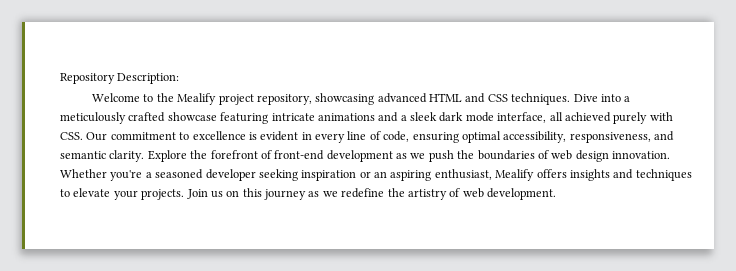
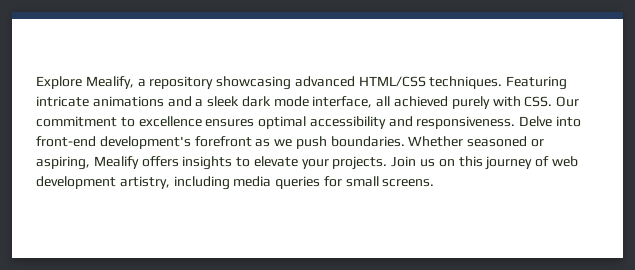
- Repository Description:
- Welcome to the Mealify project repository, showcasing advanced HTML and CSS techniques. Dive into a meticulously crafted showcase featuring intricate animations and a sleek dark mode interface, all achieved purely with CSS. Our commitment to excellence is evident in every line of code, ensuring optimal accessibility, responsiveness, and semantic clarity. Explore the forefront of front-end development as we push the boundaries of web design innovation. Whether you're a seasoned developer seeking inspiration or an aspiring enthusiast, Mealify offers insights and techniques to elevate your projects.
+ Explore Mealify, a repository showcasing advanced HTML/CSS techniques. Featuring intricate animations and a sleek dark mode interface, all achieved purely with CSS. Our commitment to excellence ensures optimal accessibility and responsiveness. Delve into front-end development's forefront as we push boundaries. Whether seasoned or aspiring, Mealify offers insights to elevate your projects.
- Join us on this journey as we redefine the artistry of web development.
+ Join us on this journey of web development artistry, including media queries for small screens.

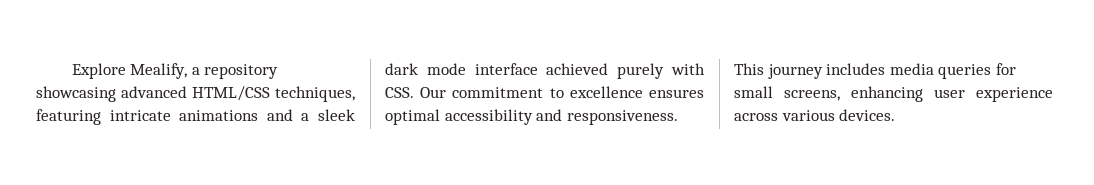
- Explore Mealify, a repository showcasing advanced HTML/CSS techniques. Featuring intricate animations and a sleek dark mode interface, all achieved purely with CSS. Our commitment to excellence ensures optimal accessibility and responsiveness.
+ Explore Mealify, a repository showcasing advanced HTML/CSS techniques, featuring intricate animations and a sleek dark mode interface achieved purely with CSS. Our commitment to excellence ensures optimal accessibility and responsiveness.
- Delve into front-end development's forefront as we push boundaries. Whether seasoned or aspiring, Mealify offers insights to elevate your projects. Join us on this journey of web development artistry, including media queries for small screens.
+ This journey includes media queries for small screens, enhancing user experience across various devices.

